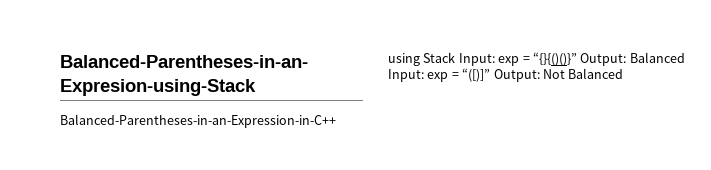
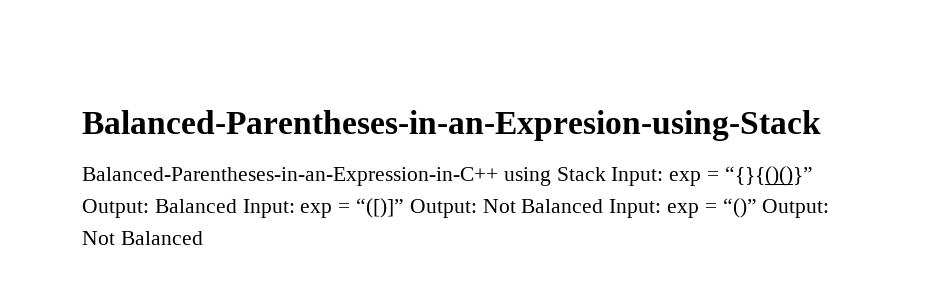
- Balanced-Parentheses-in-an-Expression-in-C++ using Stack Input: exp = “{}{()()}” Output: Balanced Input: exp = “([)]” Output: Not Balanced
+ Balanced-Parentheses-in-an-Expression-in-C++ using Stack Input: exp = “{}{()()}” Output: Balanced Input: exp = “([)]” Output: Not Balanced Input: exp = “()” Output: Not Balanced

